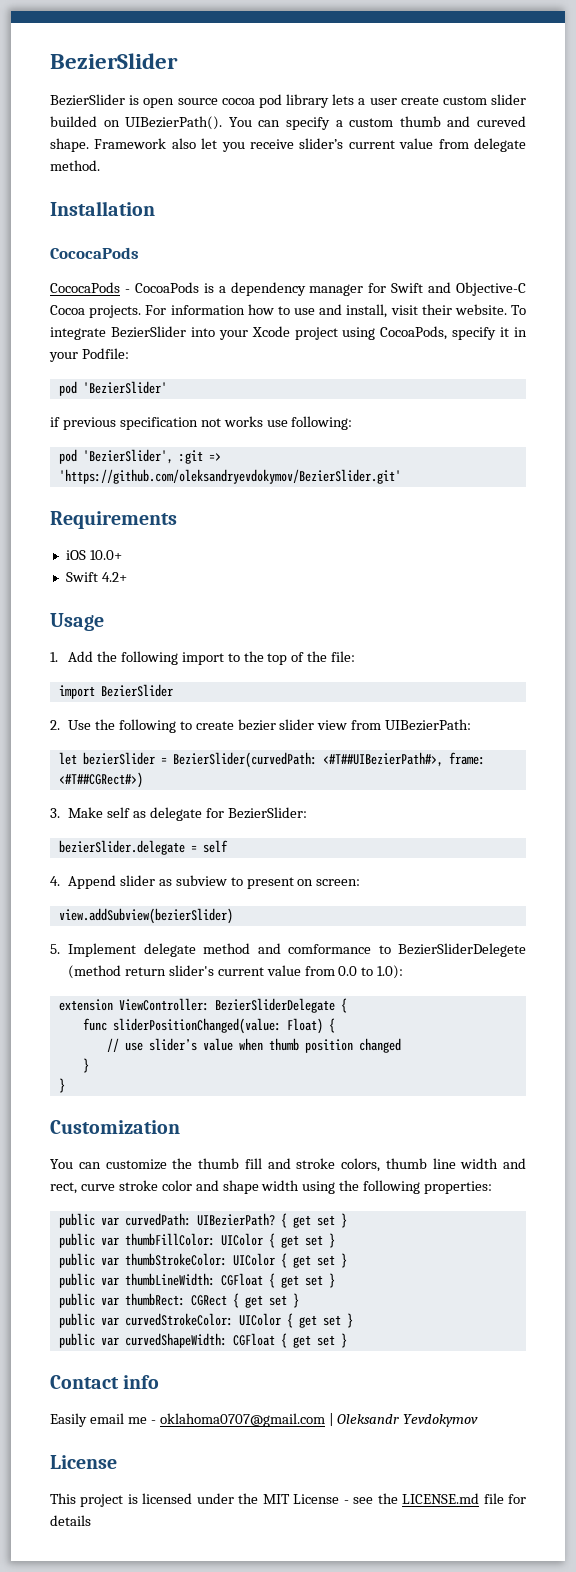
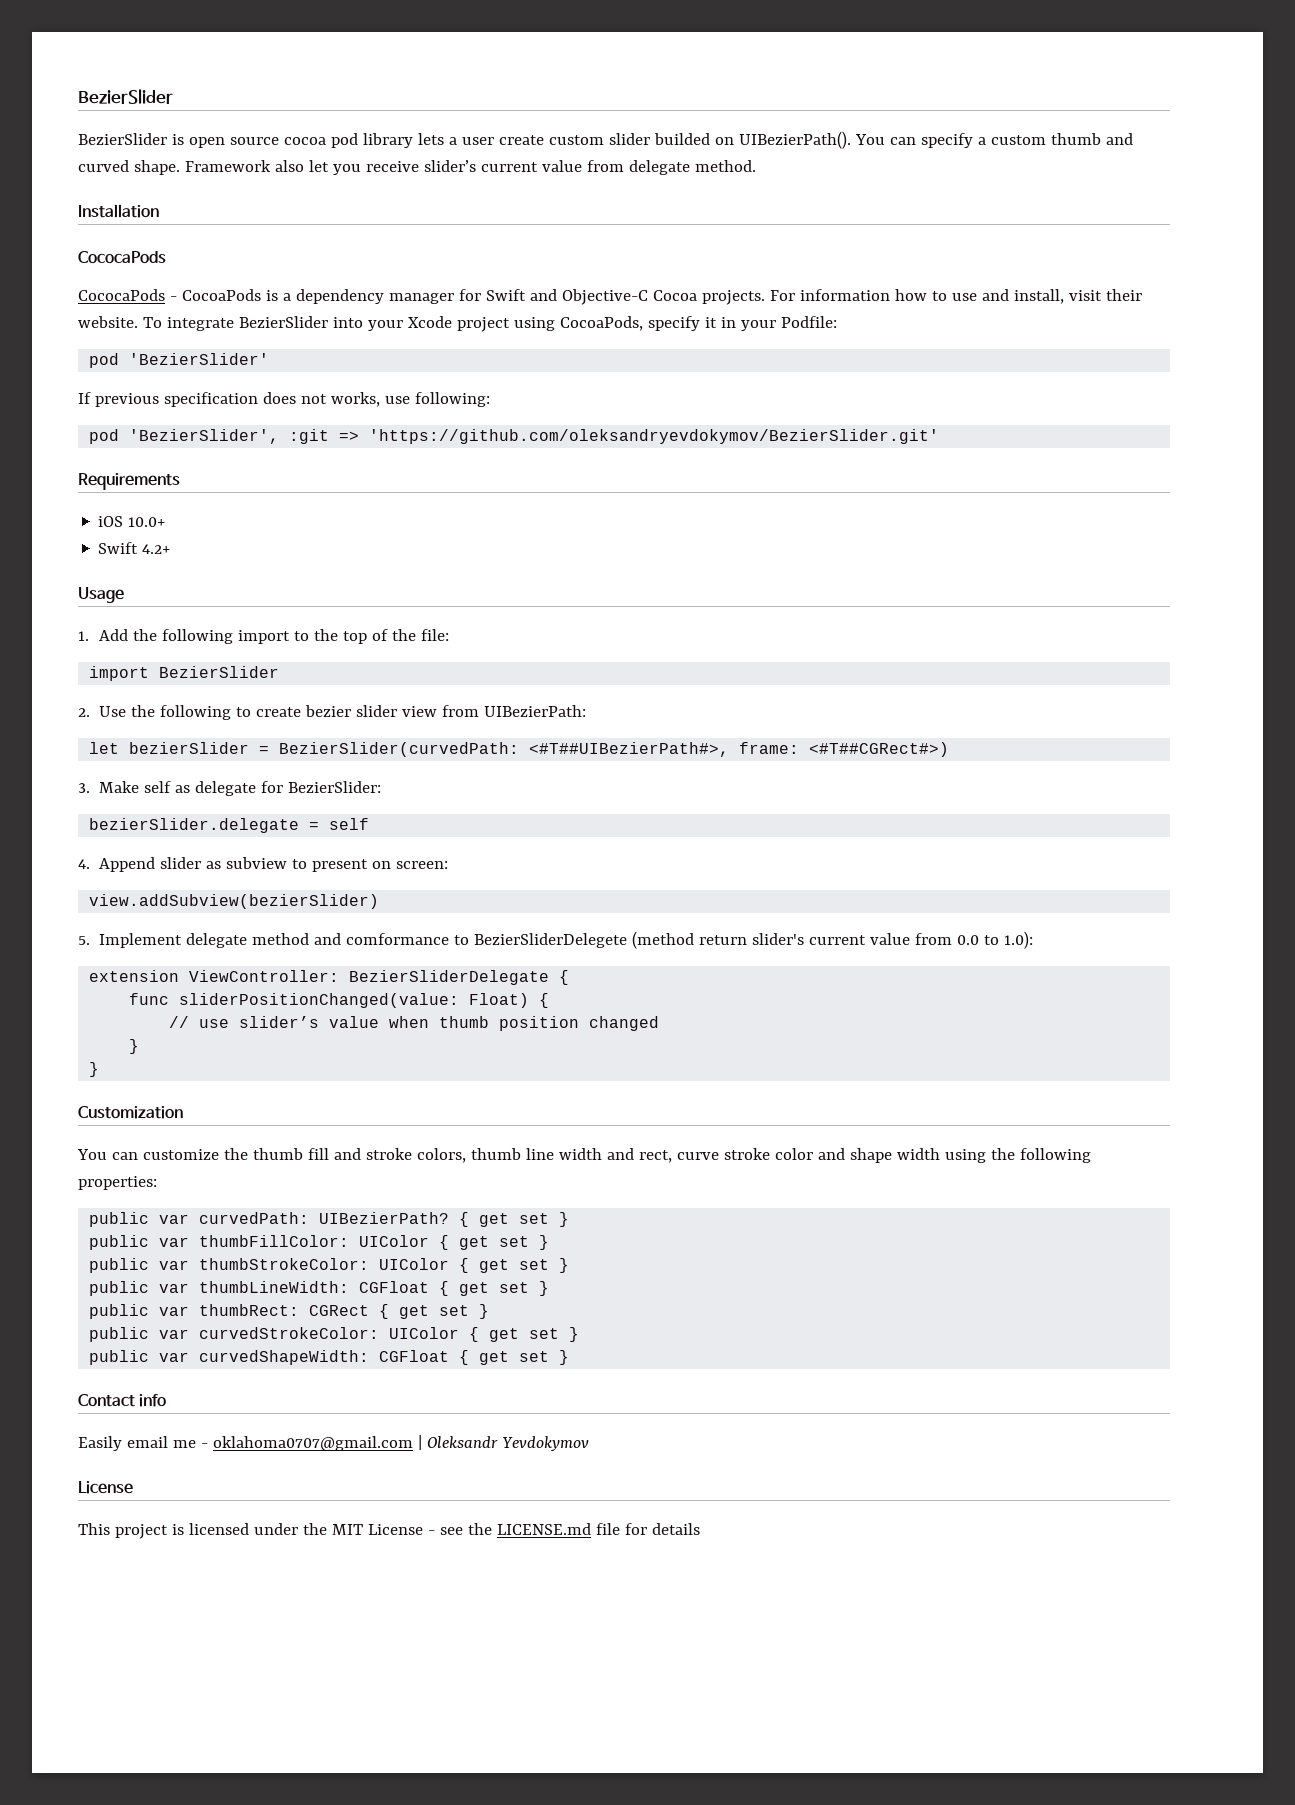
- You can specify a custom thumb and cureved shape.
+ You can specify a custom thumb and curved shape.
- if previous specification not works use following:
+ If previous specification does not works, use following:

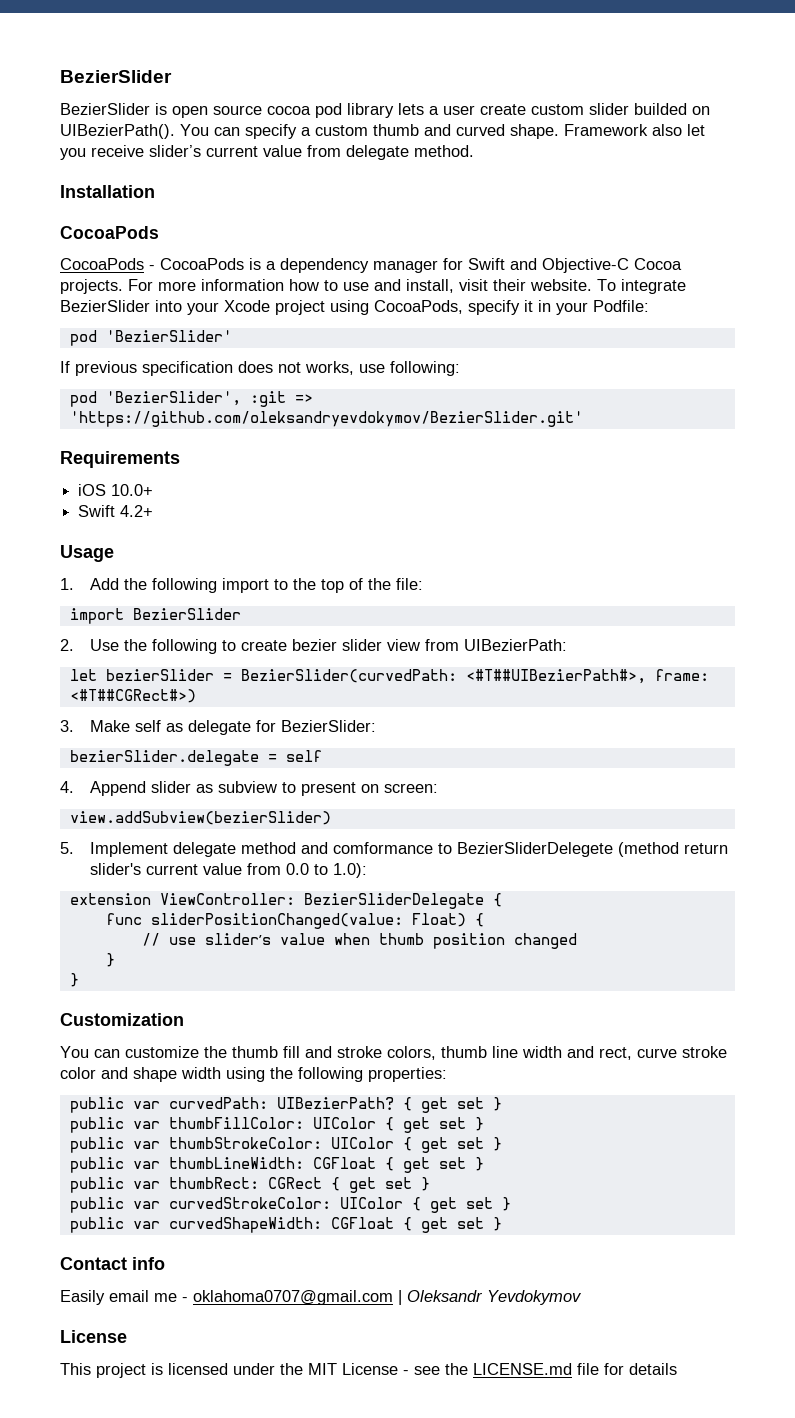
  Installation
- CococaPods
- CococaPods - CocoaPods is a dependency manager for Swift and Objective-C Cocoa projects.
+ CocoaPods
+ CocoaPods - CocoaPods is a dependency manager for Swift and Objective-C Cocoa projects.
- For information how to use and install, visit their website.
+ For more information how to use and install, visit their website.

